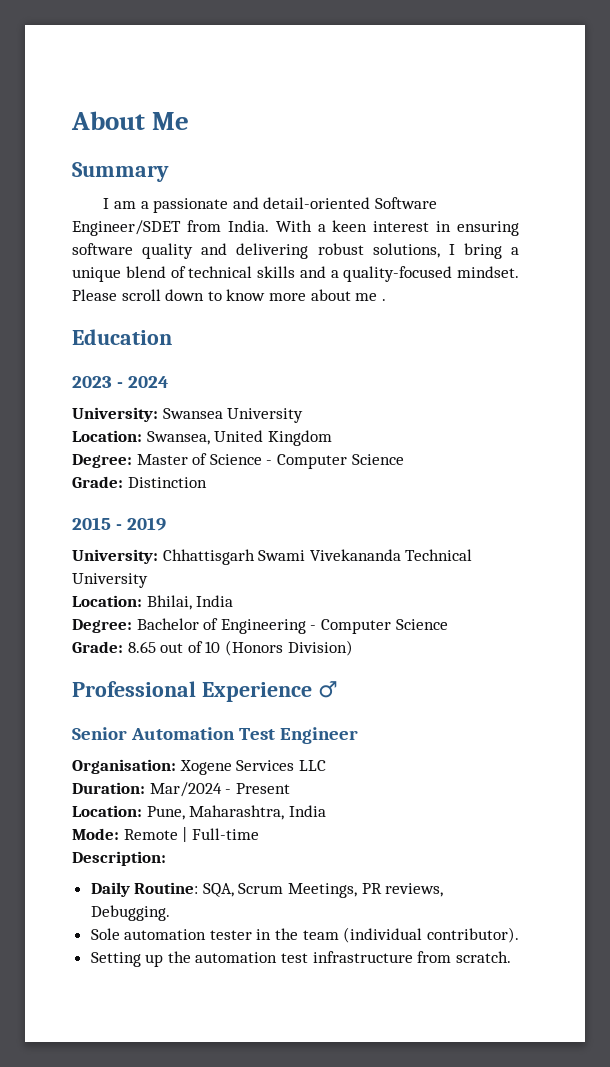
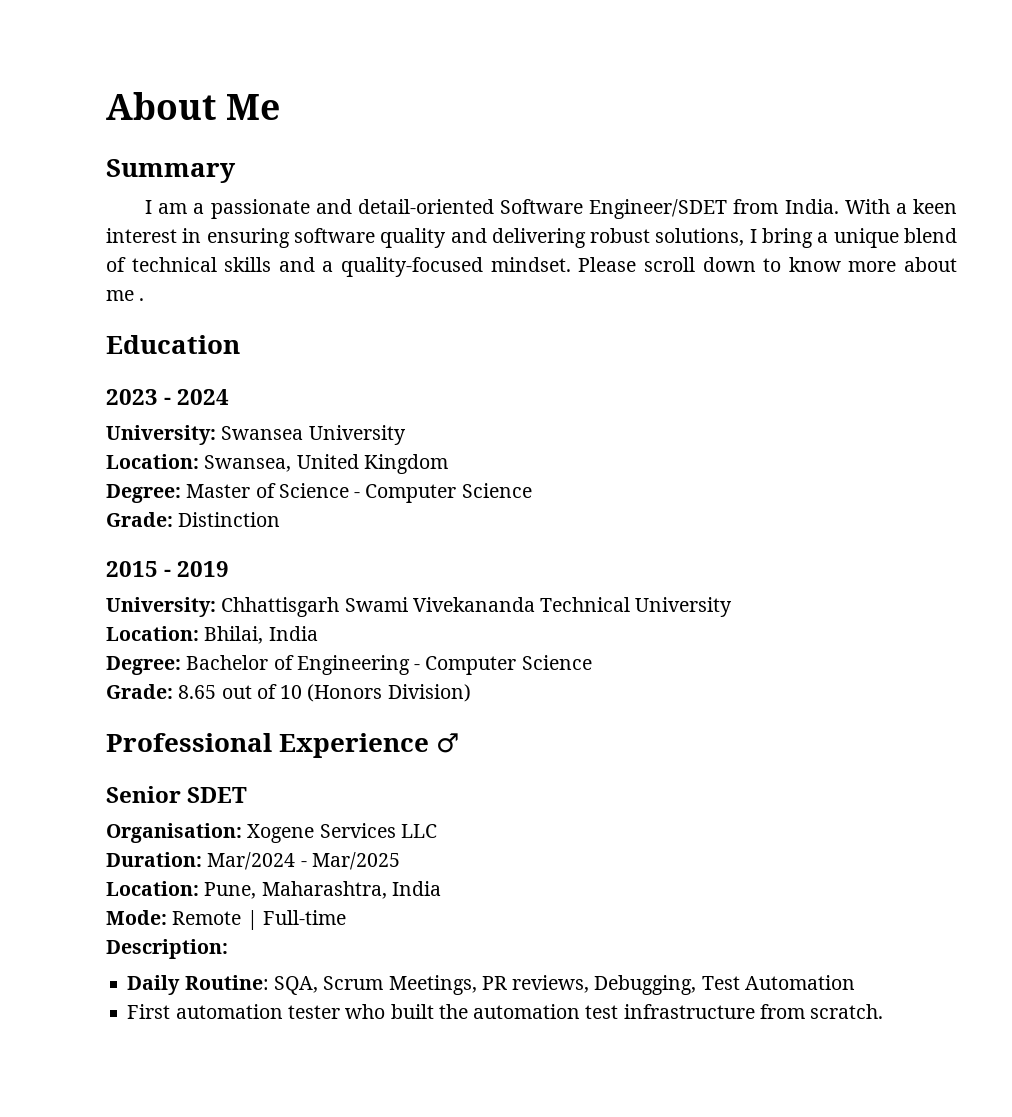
- Senior Automation Test Engineer
+ Senior SDET
- Duration: Mar/2024 - Present
+ Duration: Mar/2024 - Mar/2025
- Daily Routine: SQA, Scrum Meetings, PR reviews, Debugging.
- Sole automation tester in the team (individual contributor).
- Setting up the automation test infrastructure from scratch.
+ Daily Routine: SQA, Scrum Meetings, PR reviews, Debugging, Test Automation
+ First automation tester who built the automation test infrastructure from scratch.

